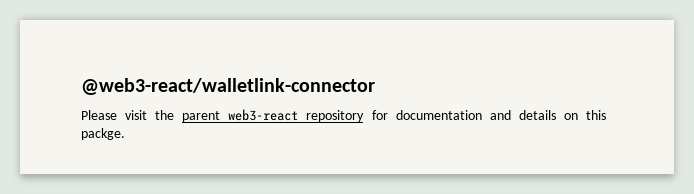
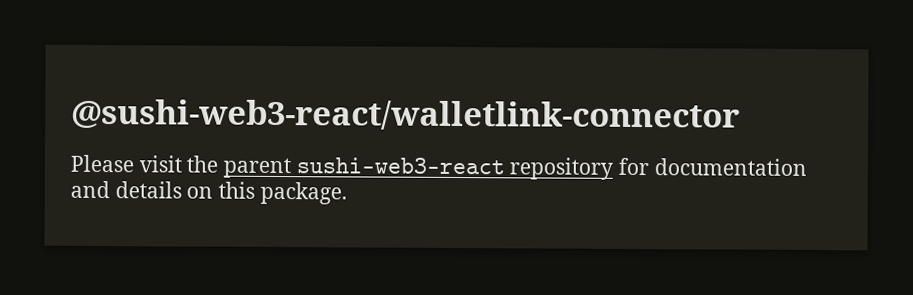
- @web3-react/walletlink-connector
+ @sushi-web3-react/walletlink-connector
- Please visit the parent web3-react repository for documentation and details on this packge.
+ Please visit the parent sushi-web3-react repository for documentation and details on this package.

